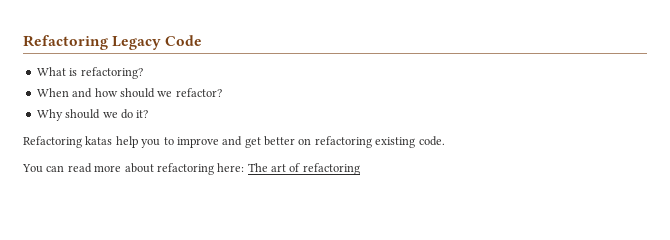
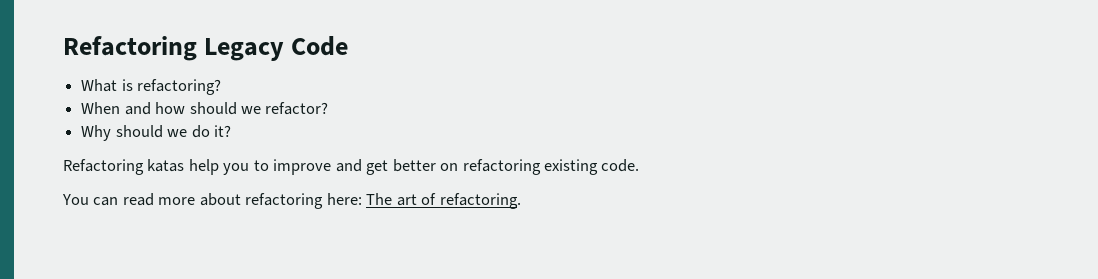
- You can read more about refactoring here: The art of refactoring
+ You can read more about refactoring here: The art of refactoring.

